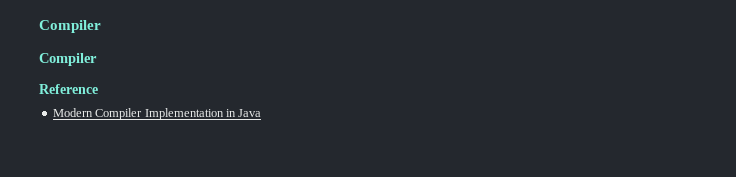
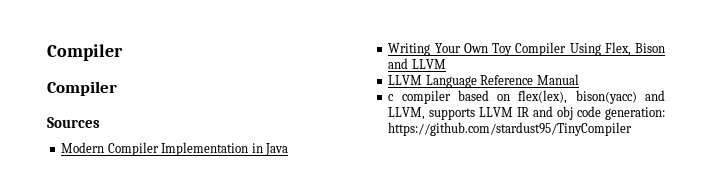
- Reference
+ Sources
+ Writing Your Own Toy Compiler Using Flex, Bison and LLVM
+ LLVM Language Reference Manual
+ c compiler based on flex(lex), bison(yacc) and LLVM, supports LLVM IR and obj code generation: https://github.com/stardust95/TinyCompiler

